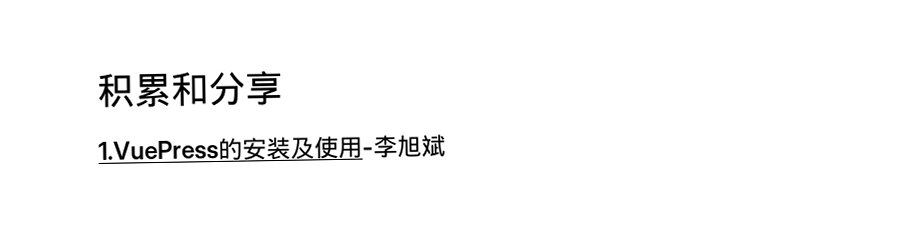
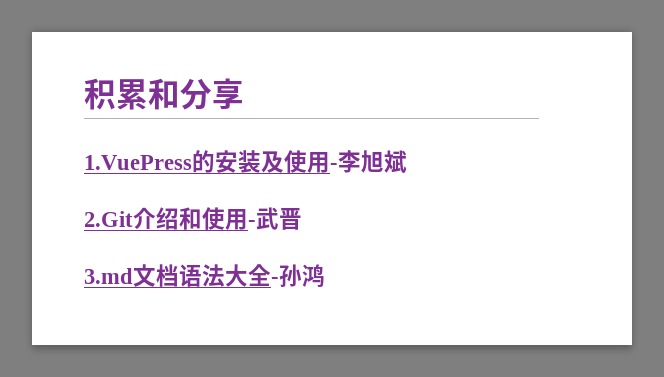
+ 2.Git介绍和使用-武晋
+ 3.md文档语法大全-孙鸿

